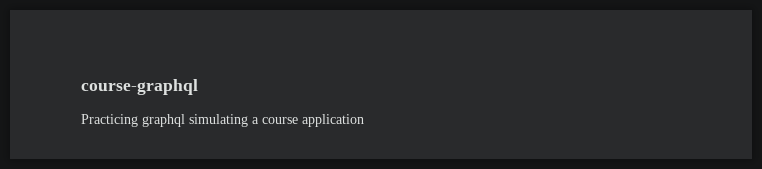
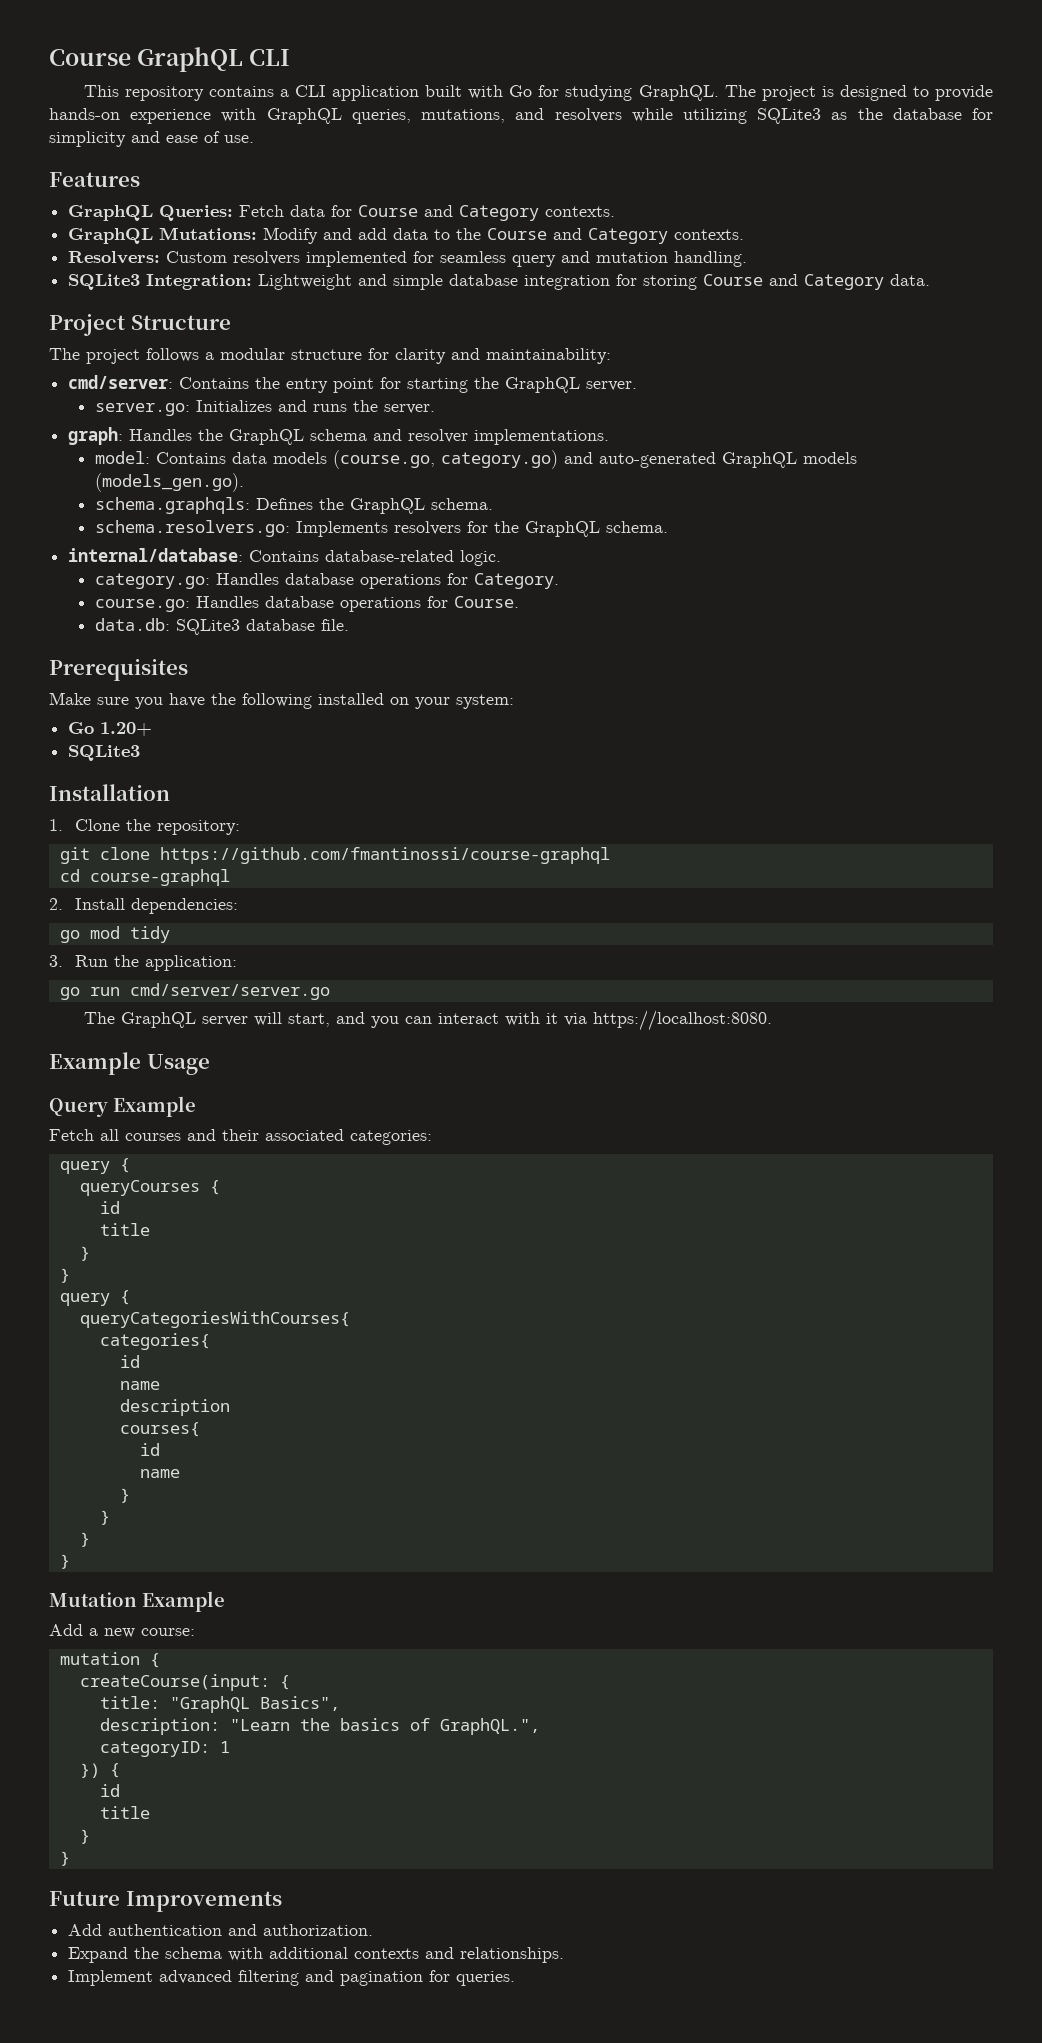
- course-graphql
- Practicing graphql simulating a course application
+ Course GraphQL CLI
+ This repository contains a CLI application built with Go for studying GraphQL. The project is designed to provide hands-on experience with GraphQL queries, mutations, and resolvers while utilizing SQLite3 as the database for simplicity and ease of use.
+ Features
+ GraphQL Queries: Fetch data for Course and Category contexts.
+ GraphQL Mutations: Modify and add data to the Course and Category contexts.
+ Resolvers: Custom resolvers implemented for seamless query and mutation handling.
+ SQLite3 Integration: Lightweight and simple database integration for storing Course and Category data.
+ Project Structure
+ The project follows a modular structure for clarity and maintainability:
+ cmd/server: Contains the entry point for starting the GraphQL server.
+ server.go: Initializes and runs the server.
+ graph: Handles the GraphQL schema and resolver implementations.
+ model: Contains data models (course.go, category.go) and auto-generated GraphQL models (models_gen.go).
+ schema.graphqls: Defines the GraphQL schema.
+ schema.resolvers.go: Implements resolvers for the GraphQL schema.
+ internal/database: Contains database-related logic.
+ category.go: Handles database operations for Category.
+ course.go: Handles database operations for Course.
+ data.db: SQLite3 database file.
+ Prerequisites
+ Make sure you have the following installed on your system:
+ Go 1.20+
+ SQLite3
+ Installation
+ 1. Clone the repository:
+ git clone https://github.com/fmantinossi/course-graphql
+ cd course-graphql
+ 2. Install dependencies:
+ go mod tidy
+ 3. Run the application:
+ go run cmd/server/server.go
+ The GraphQL server will start, and you can interact with it via https://localhost:8080.
+ Example Usage
+ Query Example
+ Fetch all courses and their associated categories:
+ query {
+ queryCourses {
+ id
+ title
+ }
+ }
+ query {
+ queryCategoriesWithCourses{
+ categories{
+ id
+ name
+ description
+ courses{
+ id
+ name
+ }
+ }
+ }
+ }
+ Mutation Example
+ Add a new course:
+ mutation {
+ createCourse(input: {
+ title: "GraphQL Basics",
+ description: "Learn the basics of GraphQL.",
+ categoryID: 1
+ }) {
+ id
+ title
+ }
+ }
+ Future Improvements
+ Add authentication and authorization.
+ Expand the schema with additional contexts and relationships.
+ Implement advanced filtering and pagination for queries.

